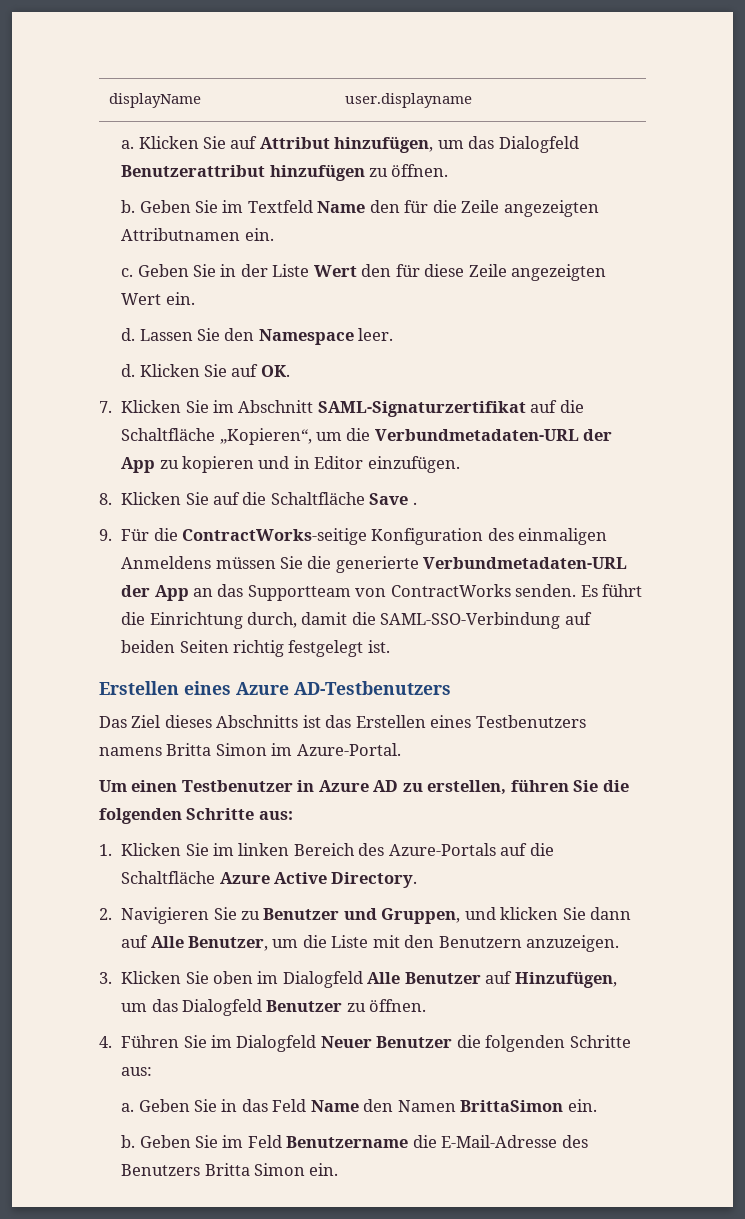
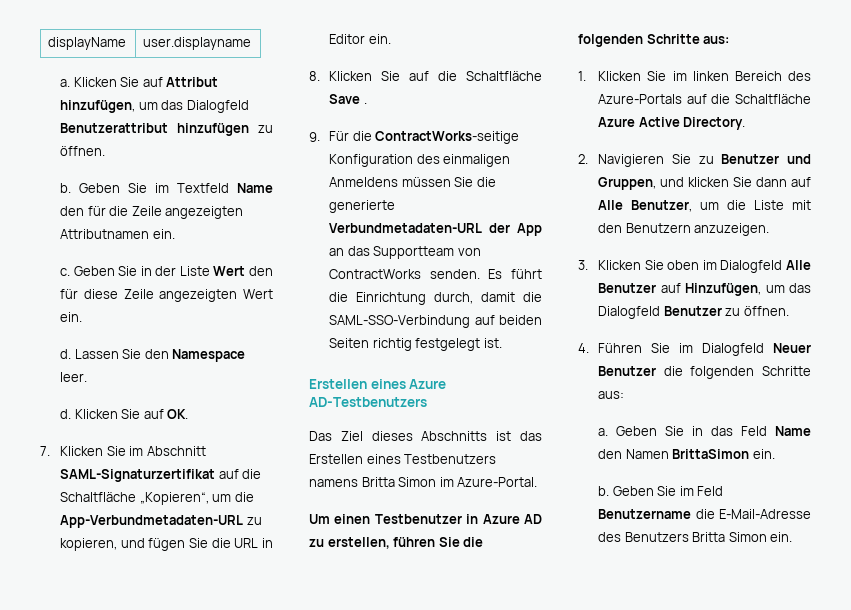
- 7. Klicken Sie im Abschnitt SAML-Signaturzertifikat auf die Schaltfläche „Kopieren“, um die Verbundmetadaten-URL der App zu kopieren und in Editor einzufügen.
+ 7. Klicken Sie im Abschnitt SAML-Signaturzertifikat auf die Schaltfläche „Kopieren“, um die App-Verbundmetadaten-URL zu kopieren, und fügen Sie die URL in Editor ein.

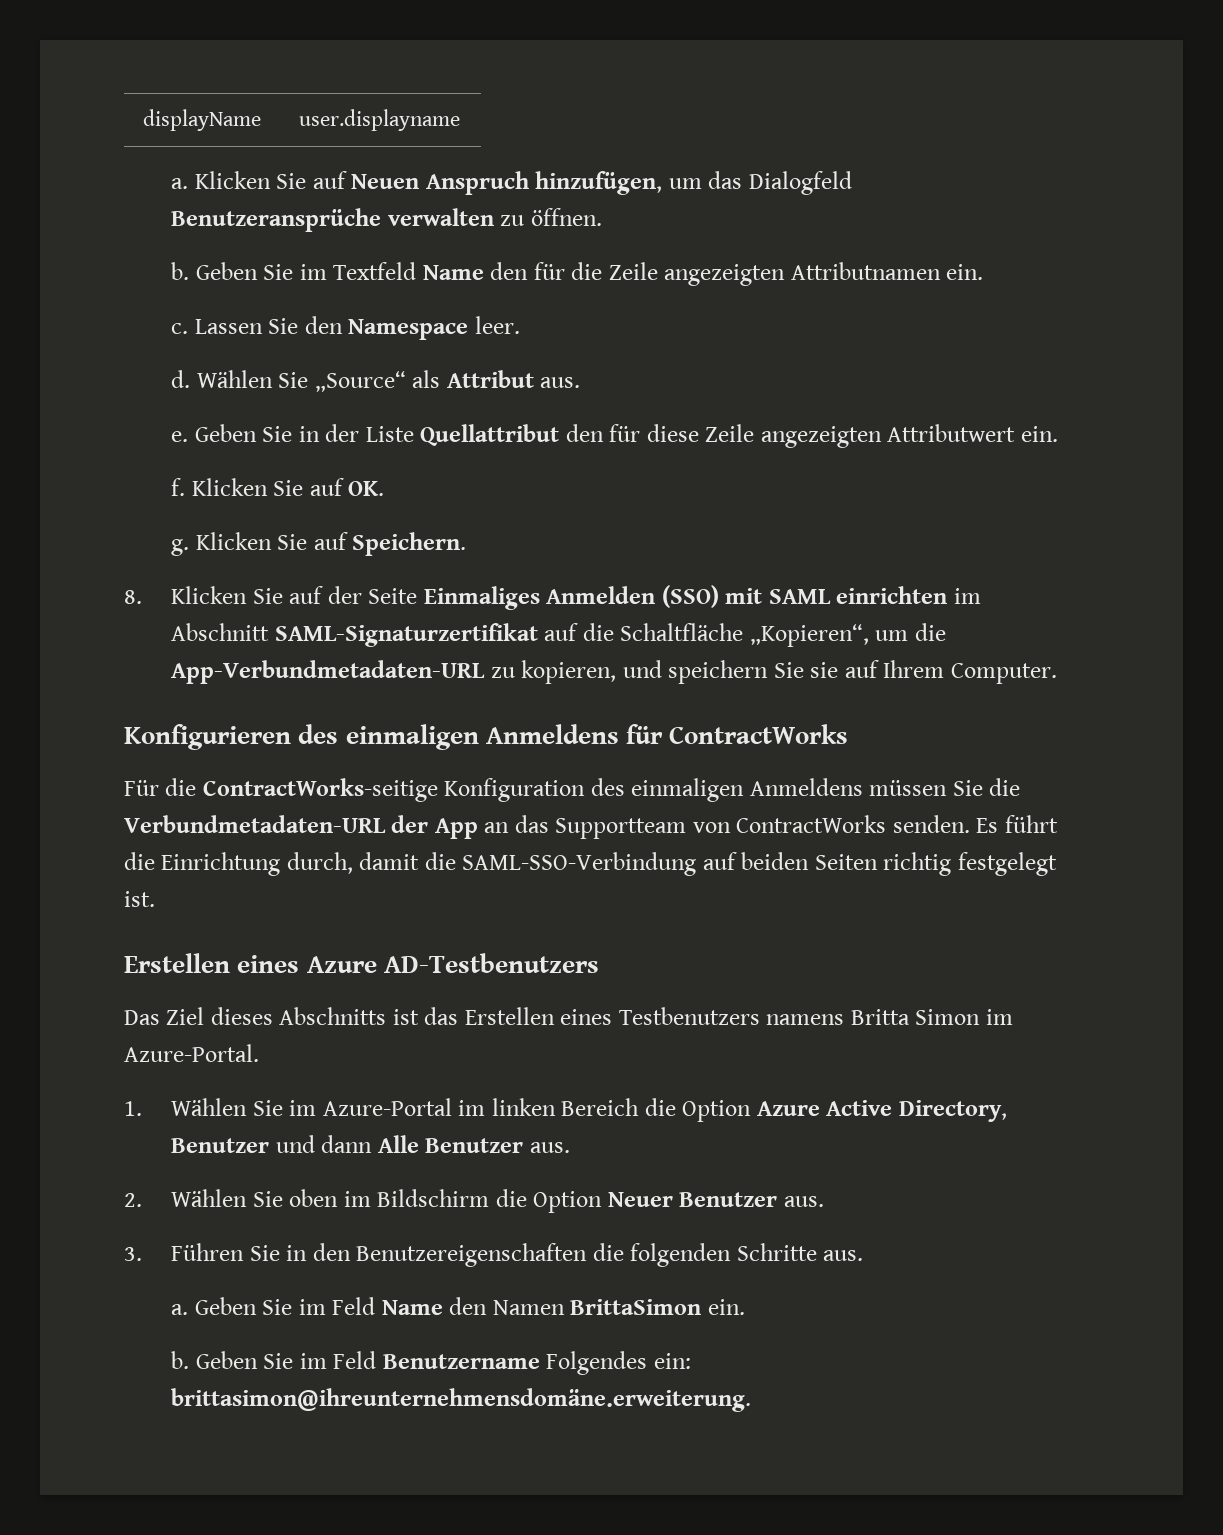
- Klicken Sie auf Attribut hinzufügen, um das Dialogfeld Benutzerattribut hinzufügen zu öffnen.
+ Klicken Sie auf Neuen Anspruch hinzufügen, um das Dialogfeld Benutzeransprüche verwalten zu öffnen.
- Geben Sie in der Liste Wert den für diese Zeile angezeigten Wert ein.
- d.
- Klicken Sie auf OK.
- 7. Klicken Sie im Abschnitt SAML-Signaturzertifikat auf die Schaltfläche „Kopieren“, um die App-Verbundmetadaten-URL zu kopieren, und fügen Sie die URL in Editor ein.
- 8. Klicken Sie auf die Schaltfläche Save .
- 9. Für die ContractWorks-seitige Konfiguration des einmaligen Anmeldens müssen Sie die generierte Verbundmetadaten-URL der App an das Supportteam von ContractWorks senden.
+ Wählen Sie „Source“ als Attribut aus.
+ e. Geben Sie in der Liste Quellattribut den für diese Zeile angezeigten Attributwert ein.
+ f. Klicken Sie auf OK.
+ g. Klicken Sie auf Speichern.
+ 8. Klicken Sie auf der Seite Einmaliges Anmelden (SSO) mit SAML einrichten im Abschnitt SAML-Signaturzertifikat auf die Schaltfläche „Kopieren“, um die App-Verbundmetadaten-URL zu kopieren, und speichern Sie sie auf Ihrem Computer.
+ Konfigurieren des einmaligen Anmeldens für ContractWorks
+ Für die ContractWorks-seitige Konfiguration des einmaligen Anmeldens müssen Sie die Verbundmetadaten-URL der App an das Supportteam von ContractWorks senden.
- Um einen Testbenutzer in Azure AD zu erstellen, führen Sie die folgenden Schritte aus:
- 1. Klicken Sie im linken Bereich des Azure-Portals auf die Schaltfläche Azure Active Directory.
- 2. Navigieren Sie zu Benutzer und Gruppen, und klicken Sie dann auf Alle Benutzer, um die Liste mit den Benutzern anzuzeigen.
- 3. Klicken Sie oben im Dialogfeld Alle Benutzer auf Hinzufügen, um das Dialogfeld Benutzer zu öffnen.
- 4. Führen Sie im Dialogfeld Neuer Benutzer die folgenden Schritte aus:
+ 1. Wählen Sie im Azure-Portal im linken Bereich die Option Azure Active Directory, Benutzer und dann Alle Benutzer aus.
+ 2. Wählen Sie oben im Bildschirm die Option Neuer Benutzer aus.
+ 3. Führen Sie in den Benutzereigenschaften die folgenden Schritte aus.
- Geben Sie in das Feld Name den Namen BrittaSimon ein.
+ Geben Sie im Feld Name den Namen BrittaSimon ein.
- Geben Sie im Feld Benutzername die E-Mail-Adresse des Benutzers Britta Simon ein.
+ Geben Sie im Feld Benutzername Folgendes ein: brittasimon@ihreunternehmensdomäne.erweiterung.

